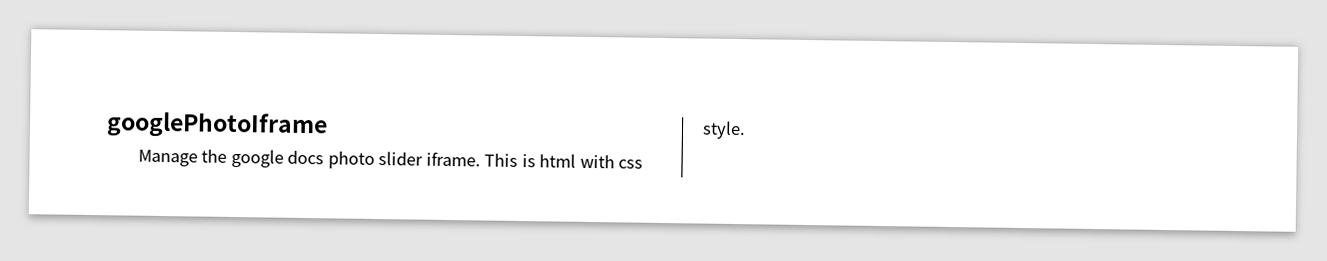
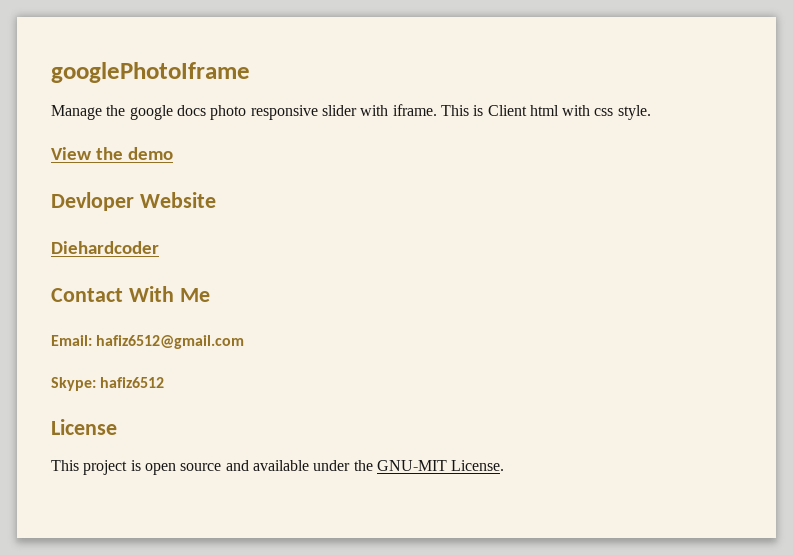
- Manage the google docs photo slider iframe.
+ Manage the google docs photo responsive slider with iframe.
- This is html with css style.
+ This is Client html with css style.
+ View the demo
+ Devloper Website
+ Diehardcoder
+ Contact With Me
+ Email: hafiz6512@gmail.com
+ Skype: hafiz6512
+ License
+ This project is open source and available under the GNU-MIT License.

